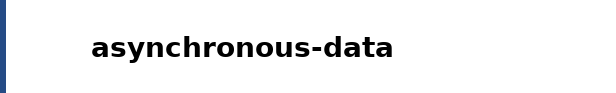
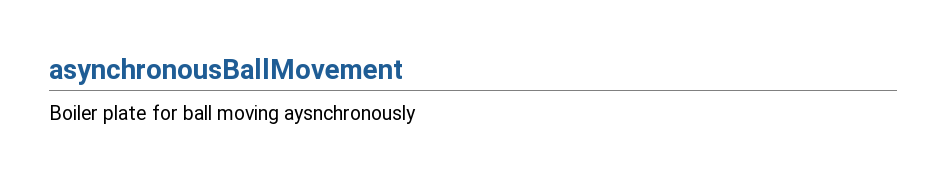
- asynchronous-data
+ asynchronousBallMovement
+ Boiler plate for ball moving aysnchronously

